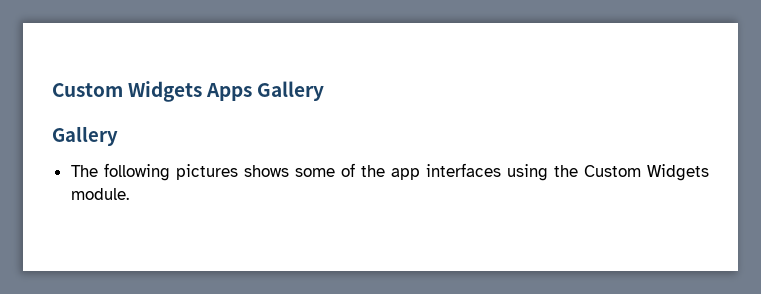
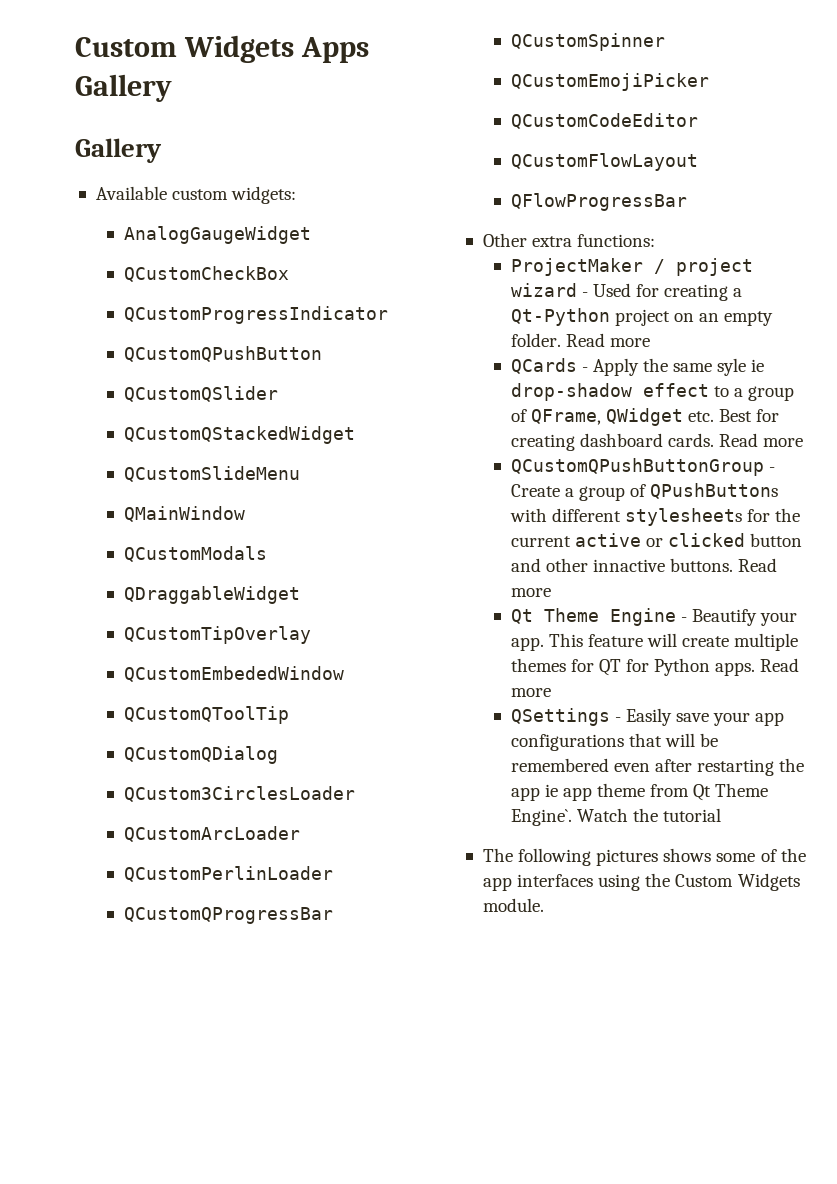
+ Available custom widgets:
+ AnalogGaugeWidget
+ QCustomCheckBox
+ QCustomProgressIndicator
+ QCustomQPushButton
+ QCustomQSlider
+ QCustomQStackedWidget
+ QCustomSlideMenu
+ QMainWindow
+ QCustomModals
+ QDraggableWidget
+ QCustomTipOverlay
+ QCustomEmbededWindow
+ QCustomQToolTip
+ QCustomQDialog
+ QCustom3CirclesLoader
+ QCustomArcLoader
+ QCustomPerlinLoader
+ QCustomQProgressBar
+ QCustomSpinner
+ QCustomEmojiPicker
+ QCustomCodeEditor
+ QCustomFlowLayout
+ QFlowProgressBar
+ Other extra functions:
+ ProjectMaker / project wizard - Used for creating a Qt-Python project on an empty folder. Read more
+ QCards - Apply the same syle ie drop-shadow effect to a group of QFrame, QWidget etc. Best for creating dashboard cards. Read more
+ QCustomQPushButtonGroup - Create a group of QPushButtons with different stylesheets for the current active or clicked button and other innactive buttons. Read more
+ Qt Theme Engine - Beautify your app. This feature will create multiple themes for QT for Python apps. Read more
+ QSettings - Easily save your app configurations that will be remembered even after restarting the app ie app theme from Qt Theme Engine`. Watch the tutorial

